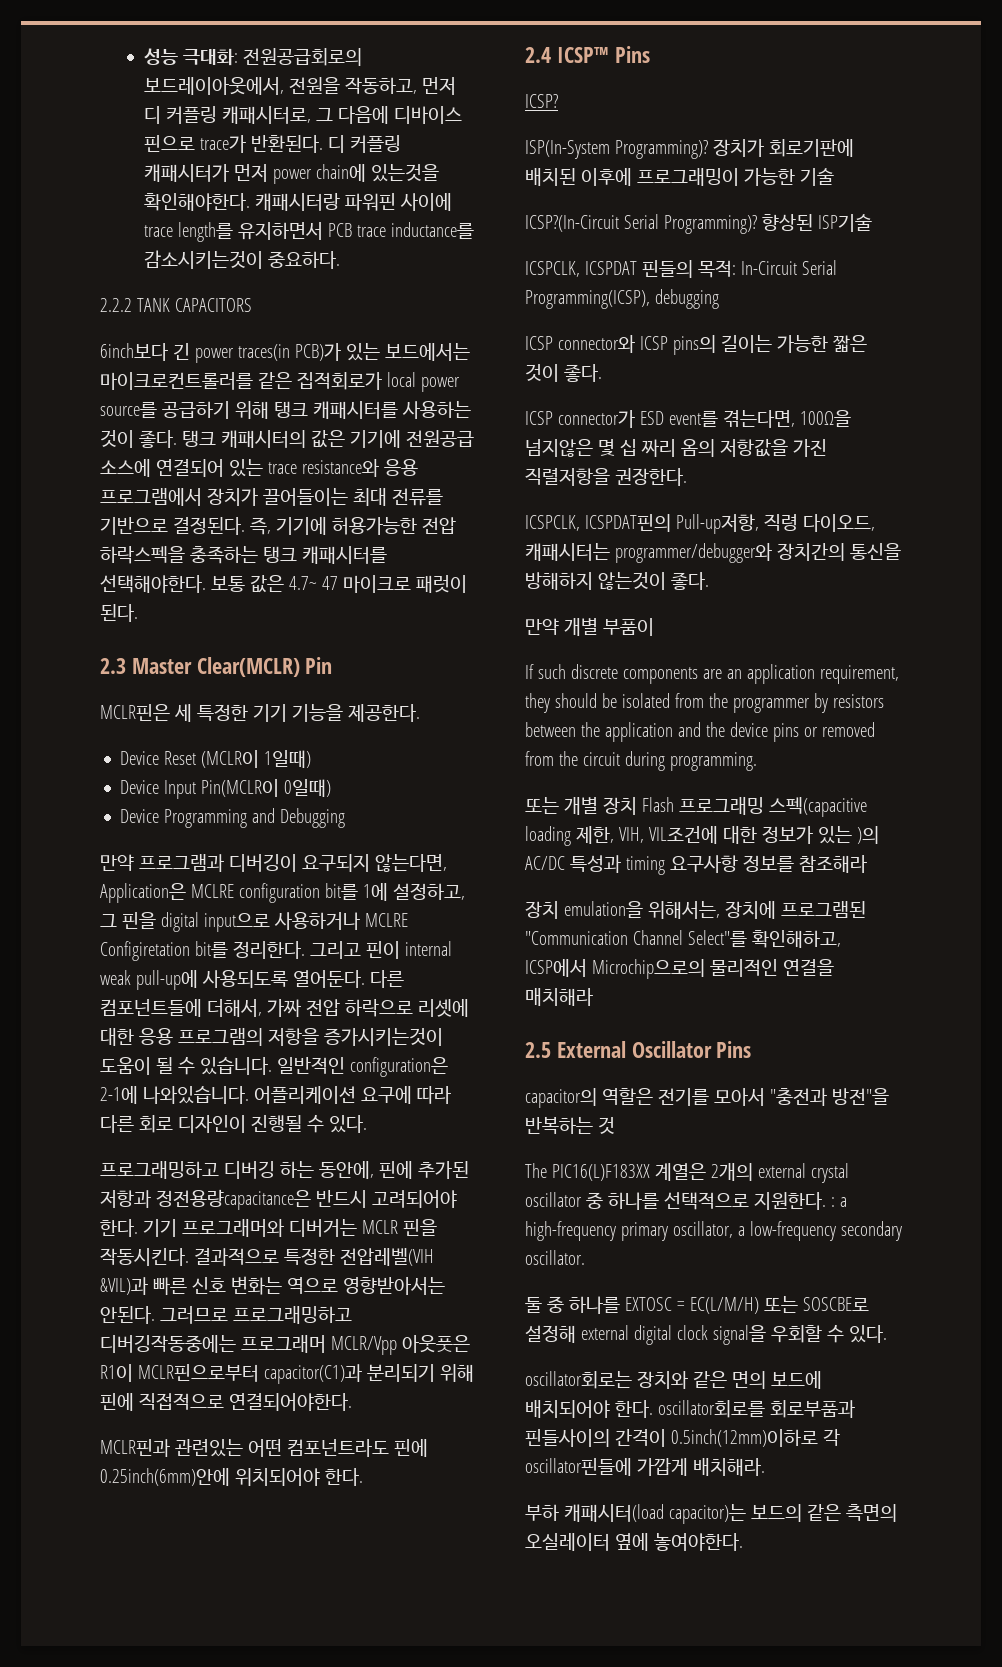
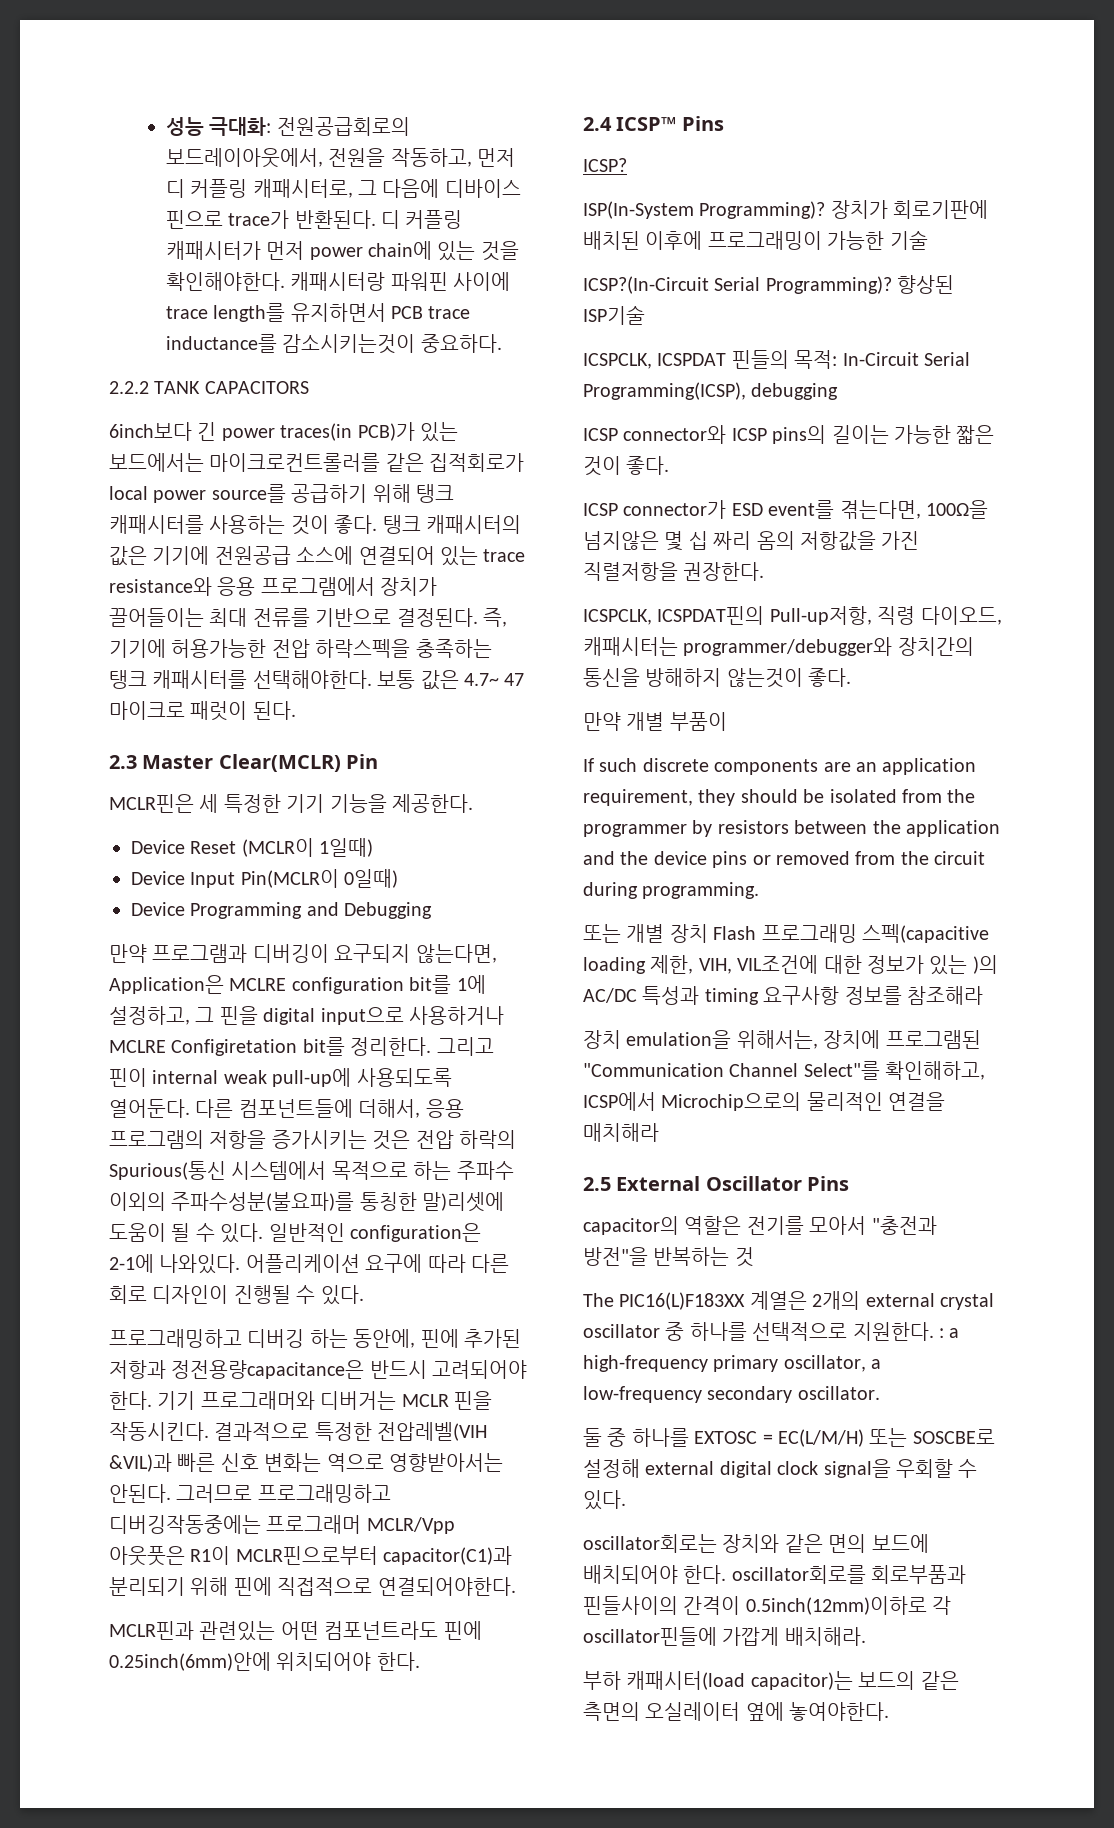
- 디 커플링 캐패시터가 먼저 power chain에 있는것을 확인해야한다.
+ 디 커플링 캐패시터가 먼저 power chain에 있는 것을 확인해야한다.
- 다른 컴포넌트들에 더해서, 가짜 전압 하락으로 리셋에 대한 응용 프로그램의 저항을 증가시키는것이 도움이 될 수 있습니다.
+ 다른 컴포넌트들에 더해서, 응용 프로그램의 저항을 증가시키는 것은 전압 하락의 Spurious(통신 시스템에서 목적으로 하는 주파수 이외의 주파수성분(불요파)를 통칭한 말)리셋에 도움이 될 수 있다.
- 일반적인 configuration은 2-1에 나와있습니다.
+ 일반적인 configuration은 2-1에 나와있다.

